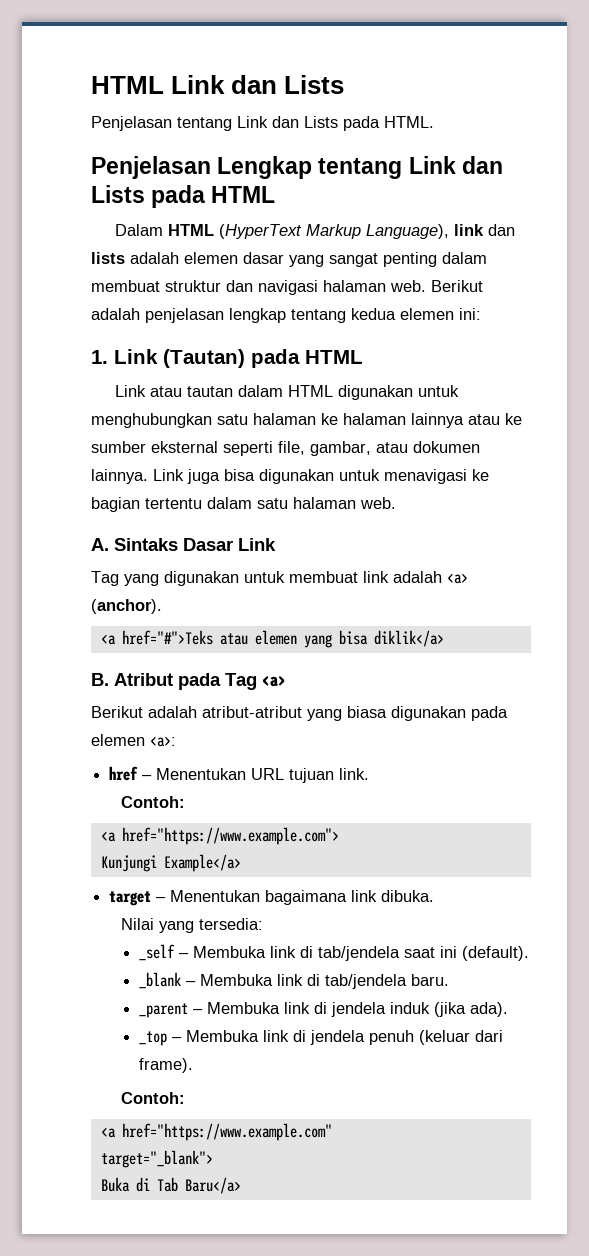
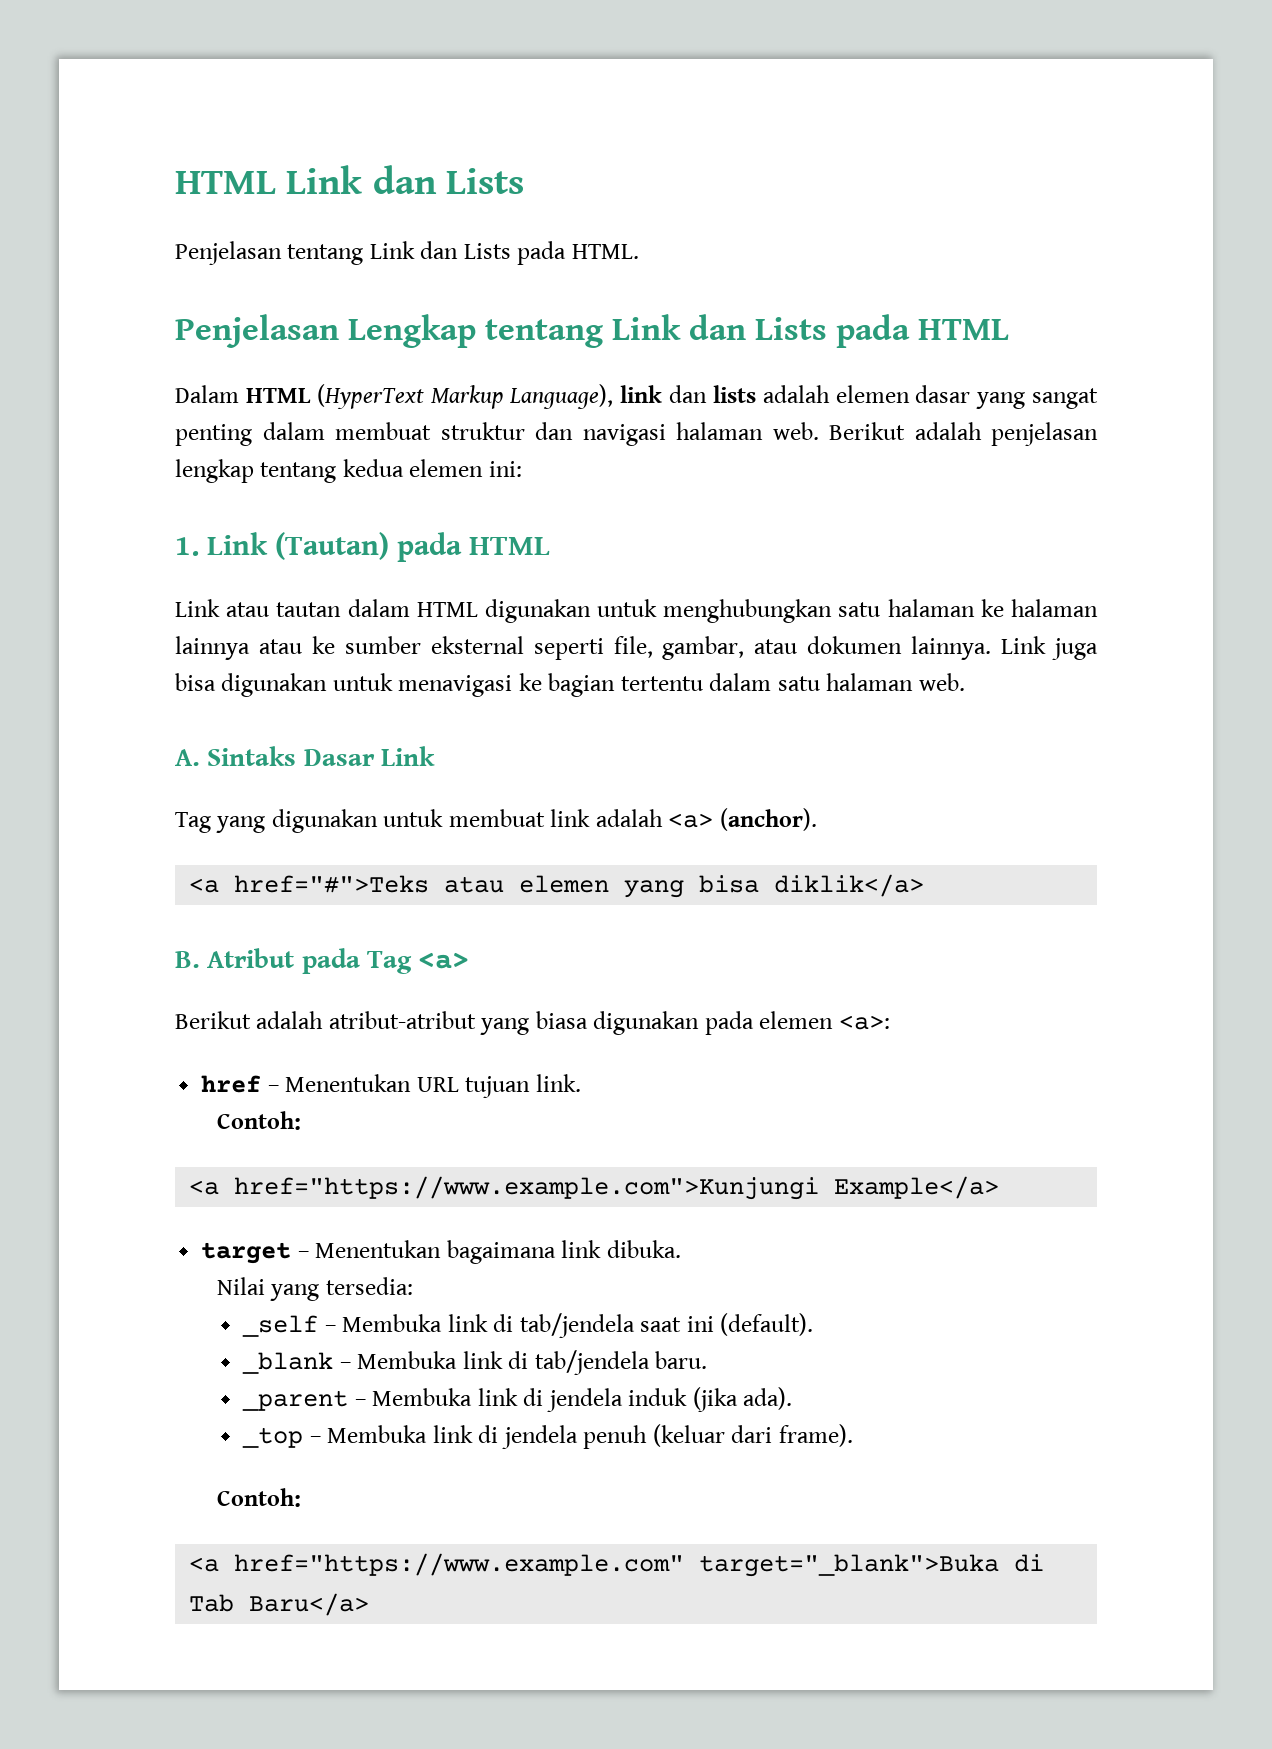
- <a href="https://www.example.com">
- Kunjungi Example</a>
+ <a href="https://www.example.com">Kunjungi Example</a>
- <a href="https://www.example.com"
- target="_blank">
- Buka di Tab Baru</a>
+ <a href="https://www.example.com" target="_blank">Buka di Tab Baru</a>

